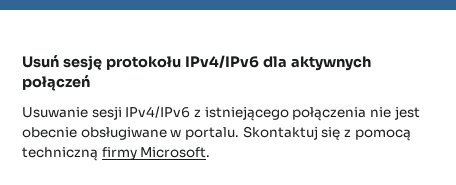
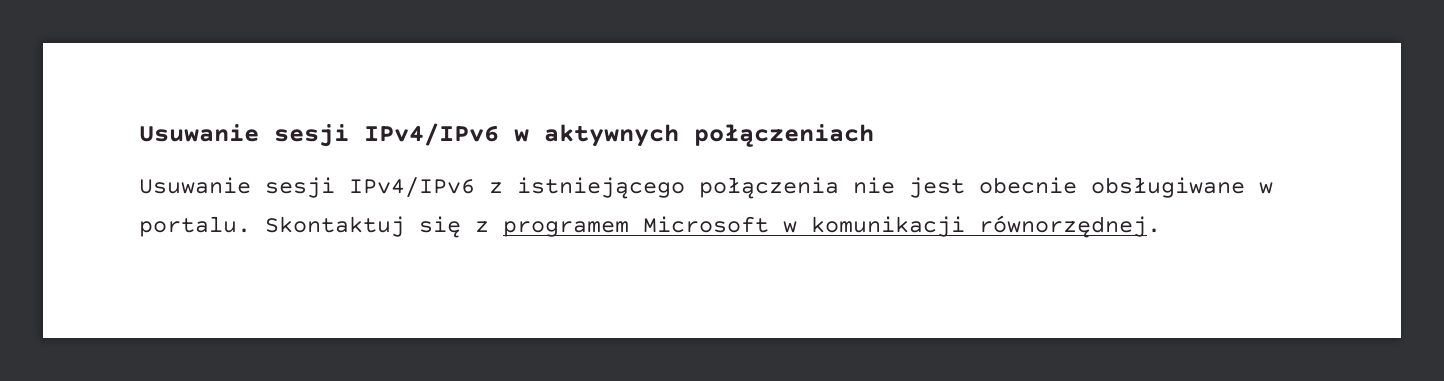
- Usuń sesję protokołu IPv4/IPv6 dla aktywnych połączeń
+ Usuwanie sesji IPv4/IPv6 w aktywnych połączeniach
- Skontaktuj się z pomocą techniczną firmy Microsoft.
+ Skontaktuj się z programem Microsoft w komunikacji równorzędnej.

